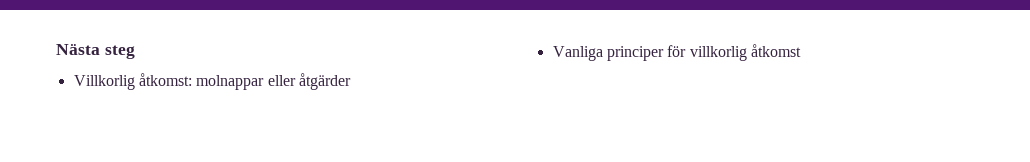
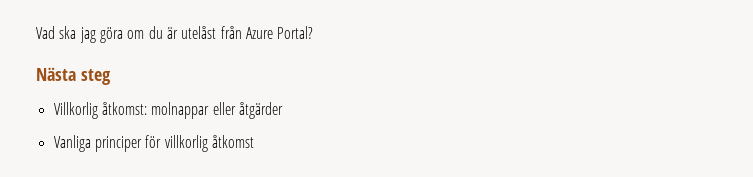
+ Vad ska jag göra om du är utelåst från Azure Portal?

